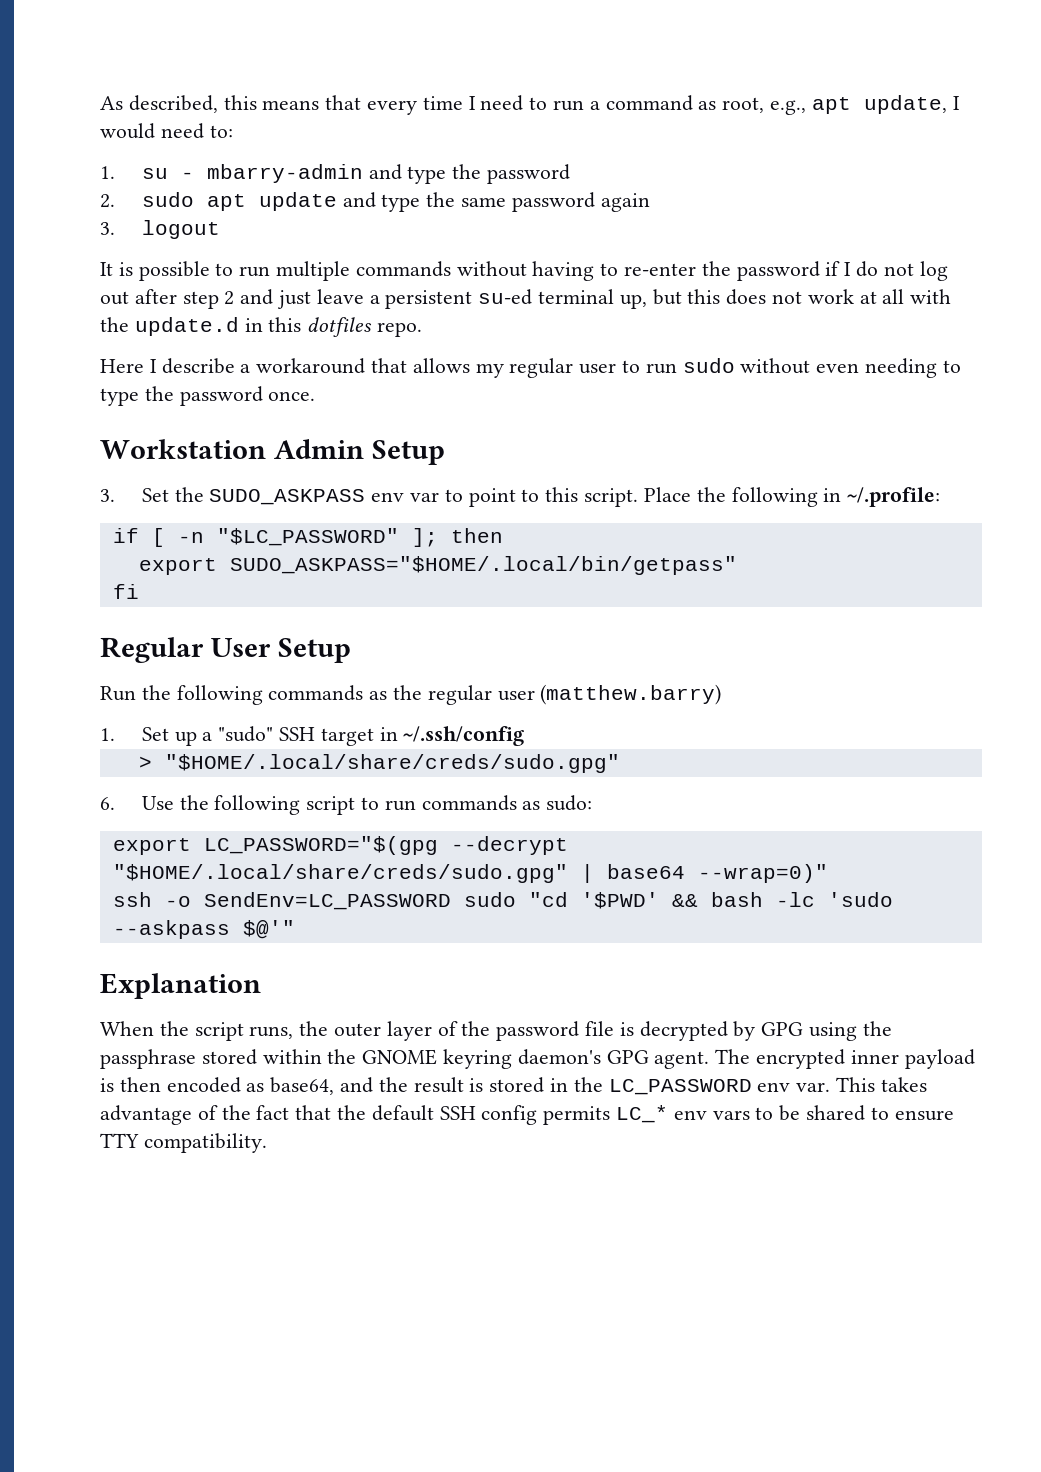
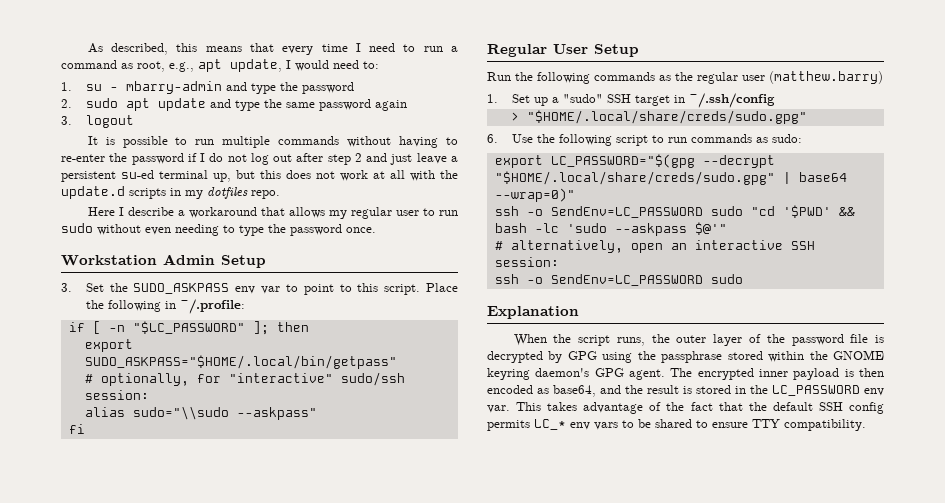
- It is possible to run multiple commands without having to re-enter the password if I do not log out after step 2 and just leave a persistent su-ed terminal up, but this does not work at all with the update.d in this dotfiles repo.
+ It is possible to run multiple commands without having to re-enter the password if I do not log out after step 2 and just leave a persistent su-ed terminal up, but this does not work at all with the update.d scripts in my dotfiles repo.
+ # optionally, for "interactive" sudo/ssh session:
+ alias sudo="\\sudo --askpass"
+ # alternatively, open an interactive SSH session:
+ ssh -o SendEnv=LC_PASSWORD sudo

